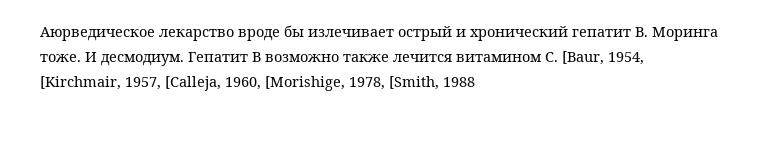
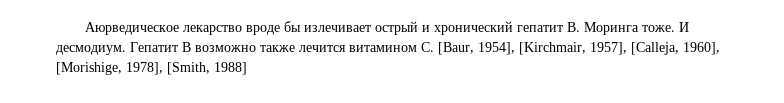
- Гепатит B возможно также лечится витамином С. [Baur, 1954, [Kirchmair, 1957, [Calleja, 1960, [Morishige, 1978, [Smith, 1988
+ Гепатит B возможно также лечится витамином С. [Baur, 1954], [Kirchmair, 1957], [Calleja, 1960], [Morishige, 1978], [Smith, 1988]

